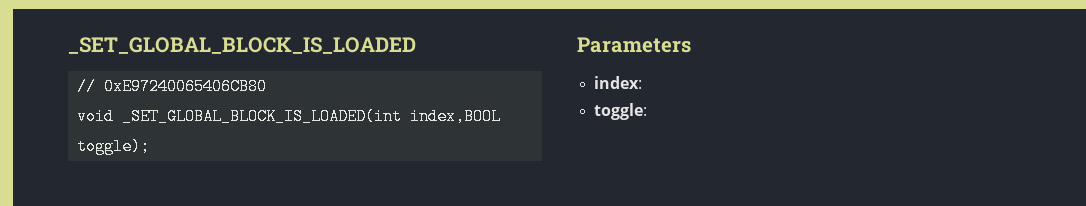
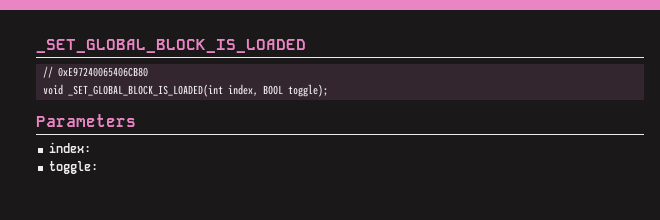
- void _SET_GLOBAL_BLOCK_IS_LOADED(int index,BOOL toggle);
+ void _SET_GLOBAL_BLOCK_IS_LOADED(int index, BOOL toggle);

